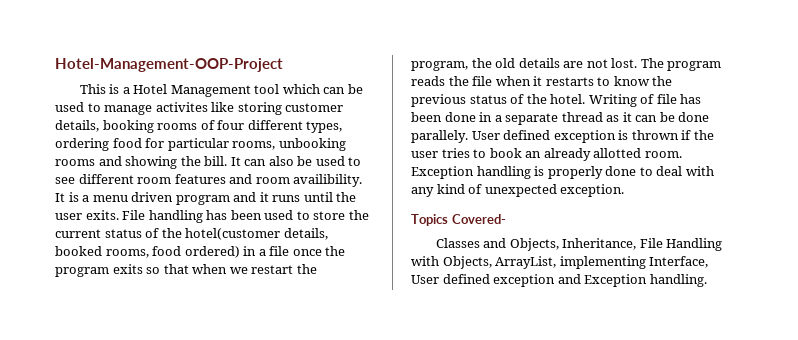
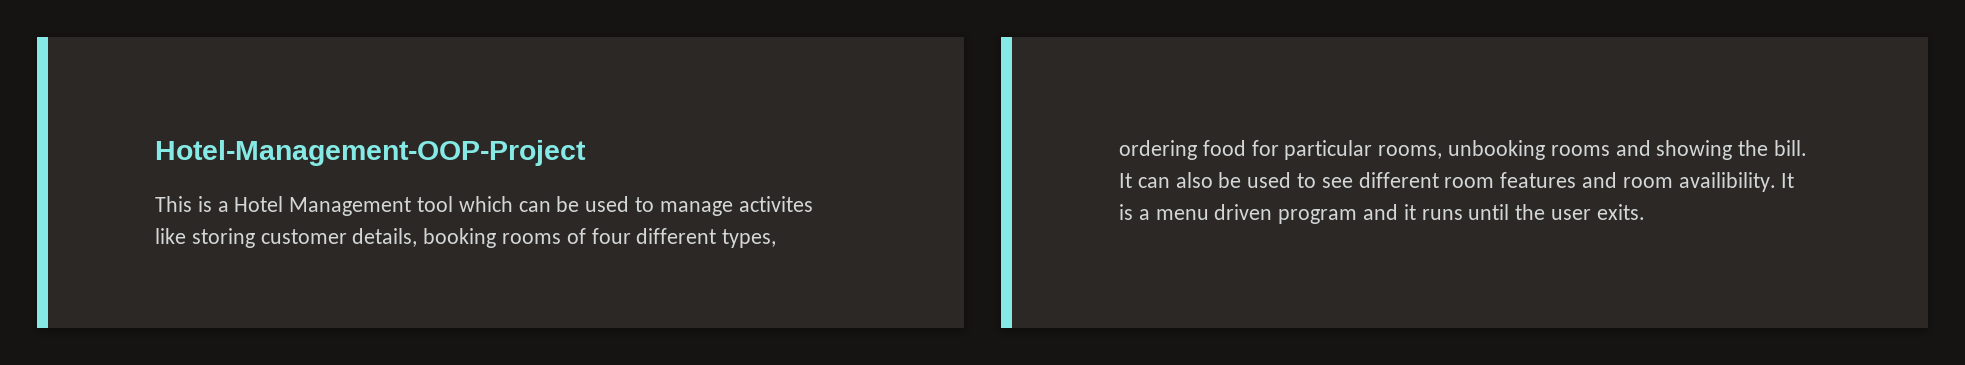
- File handling has been used to store the current status of the hotel(customer details, booked rooms, food ordered) in a file once the program exits so that when we restart the program, the old details are not lost. The program reads the file when it restarts to know the previous status of the hotel. Writing of file has been done in a separate thread as it can be done parallely. User defined exception is thrown if the user tries to book an already allotted room. Exception handling is properly done to deal with any kind of unexpected exception.
- Topics Covered-
- Classes and Objects, Inheritance, File Handling with Objects, ArrayList, implementing Interface, User defined exception and Exception handling.

